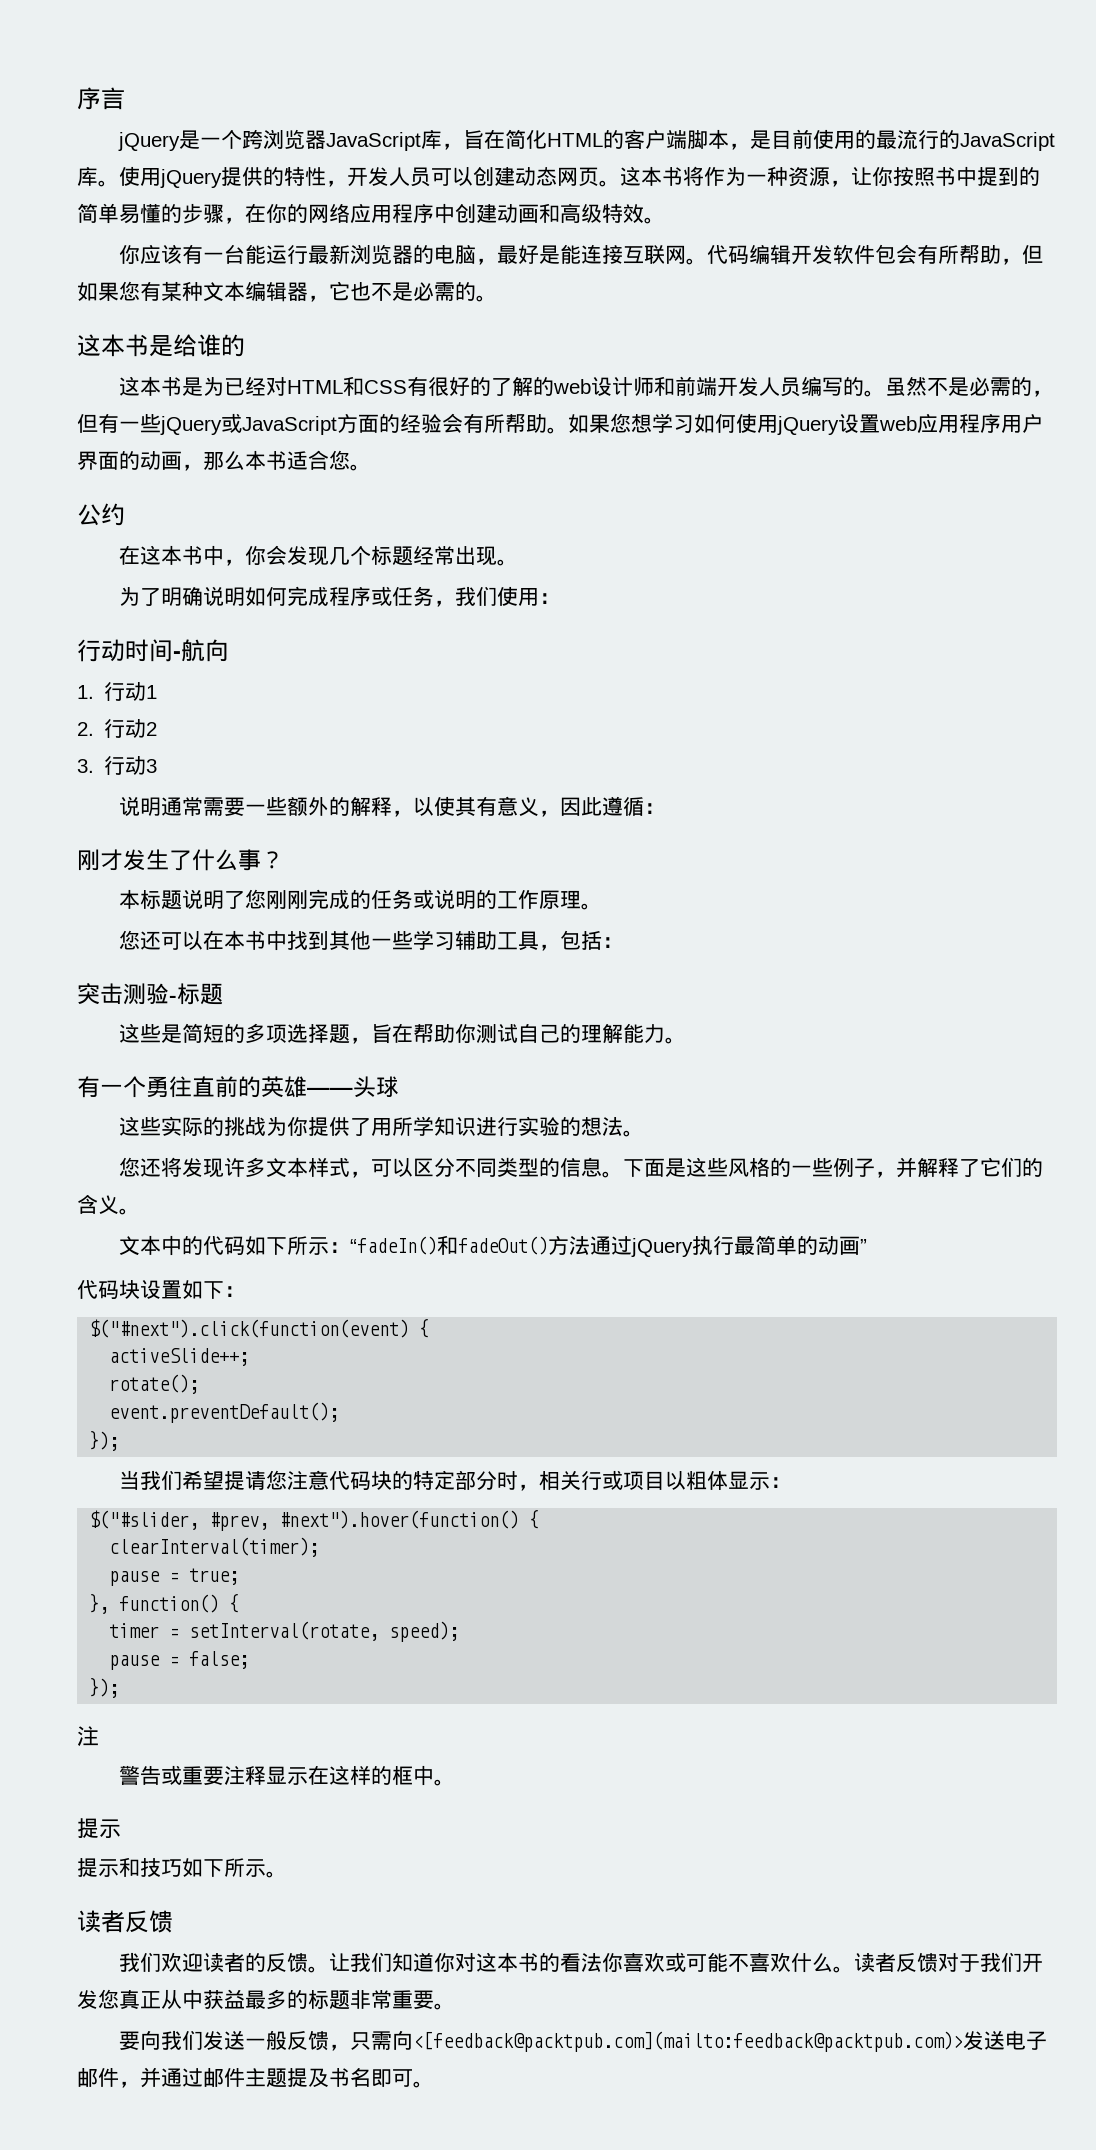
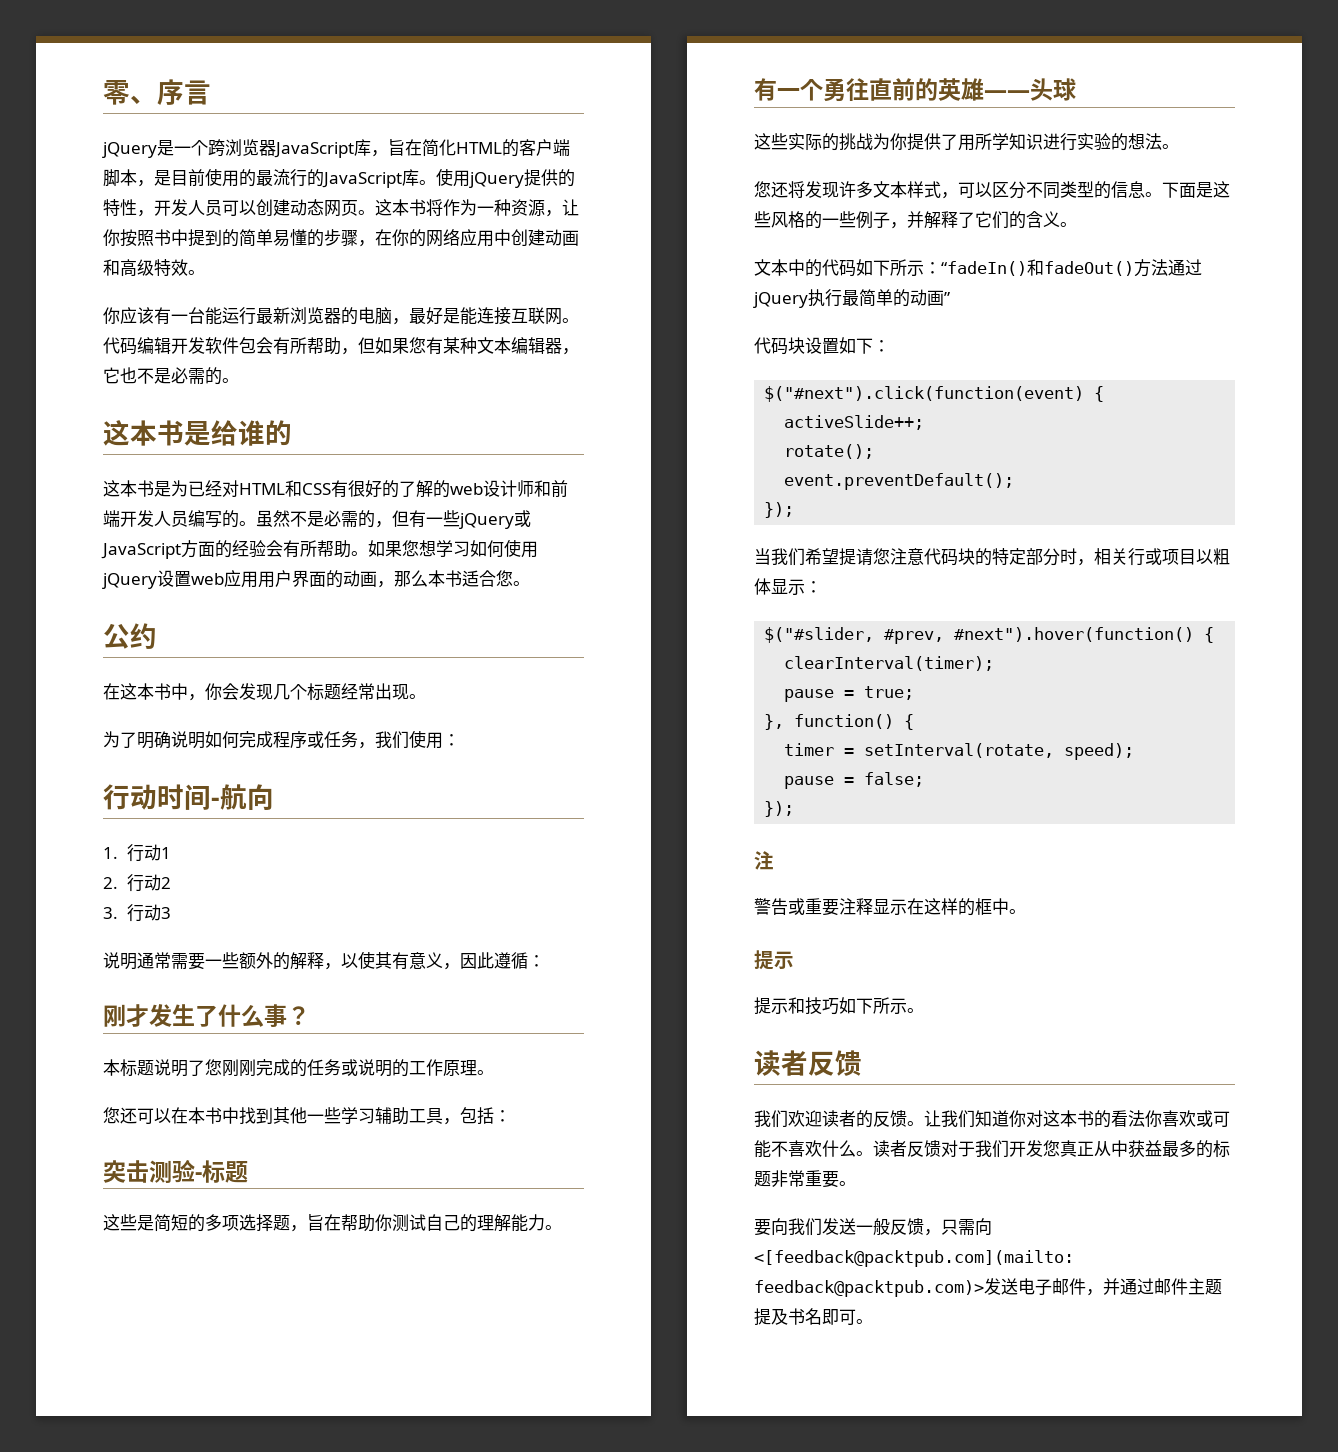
- 序言
+ 零、序言
- 这本书将作为一种资源，让你按照书中提到的简单易懂的步骤，在你的网络应用程序中创建动画和高级特效。
+ 这本书将作为一种资源，让你按照书中提到的简单易懂的步骤，在你的网络应用中创建动画和高级特效。
- 如果您想学习如何使用jQuery设置web应用程序用户界面的动画，那么本书适合您。
+ 如果您想学习如何使用jQuery设置web应用用户界面的动画，那么本书适合您。

